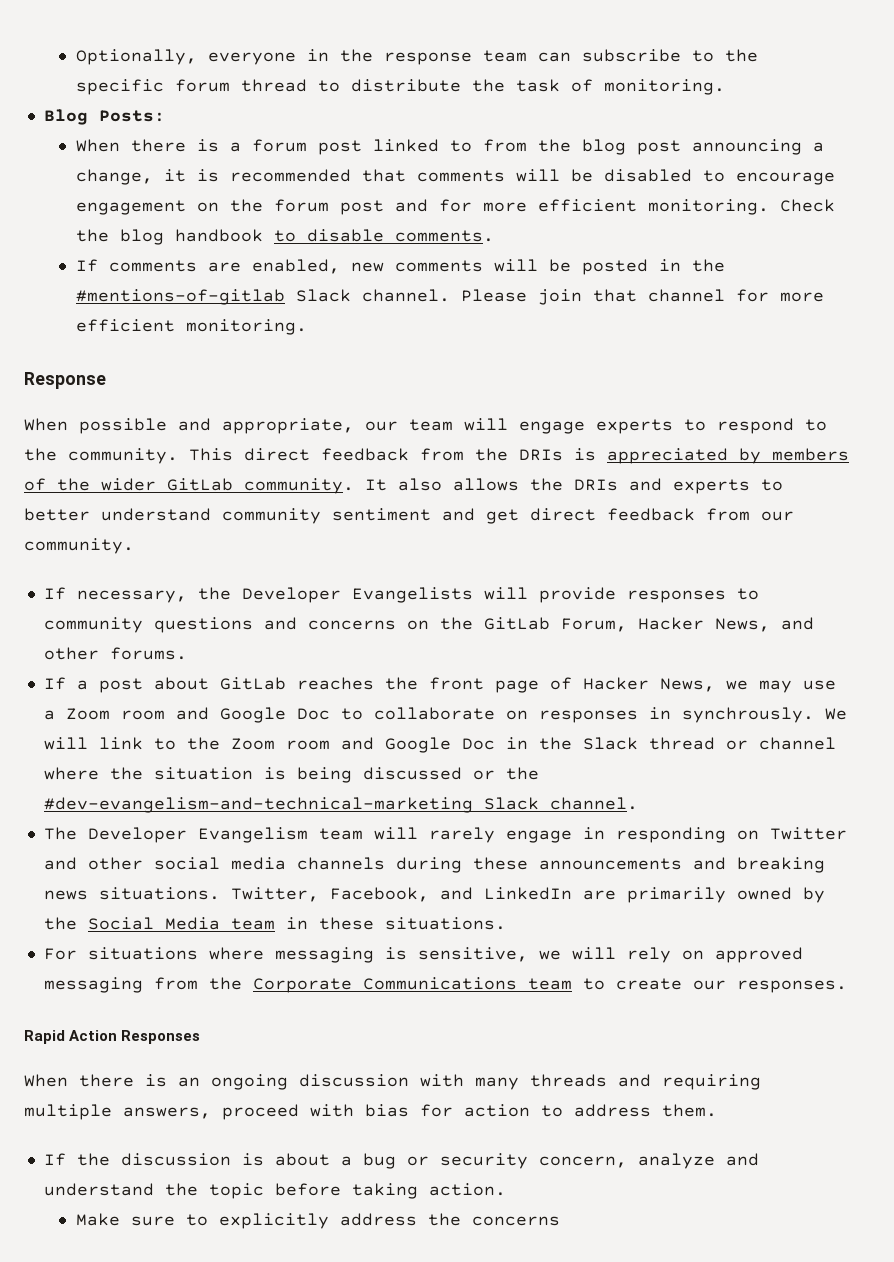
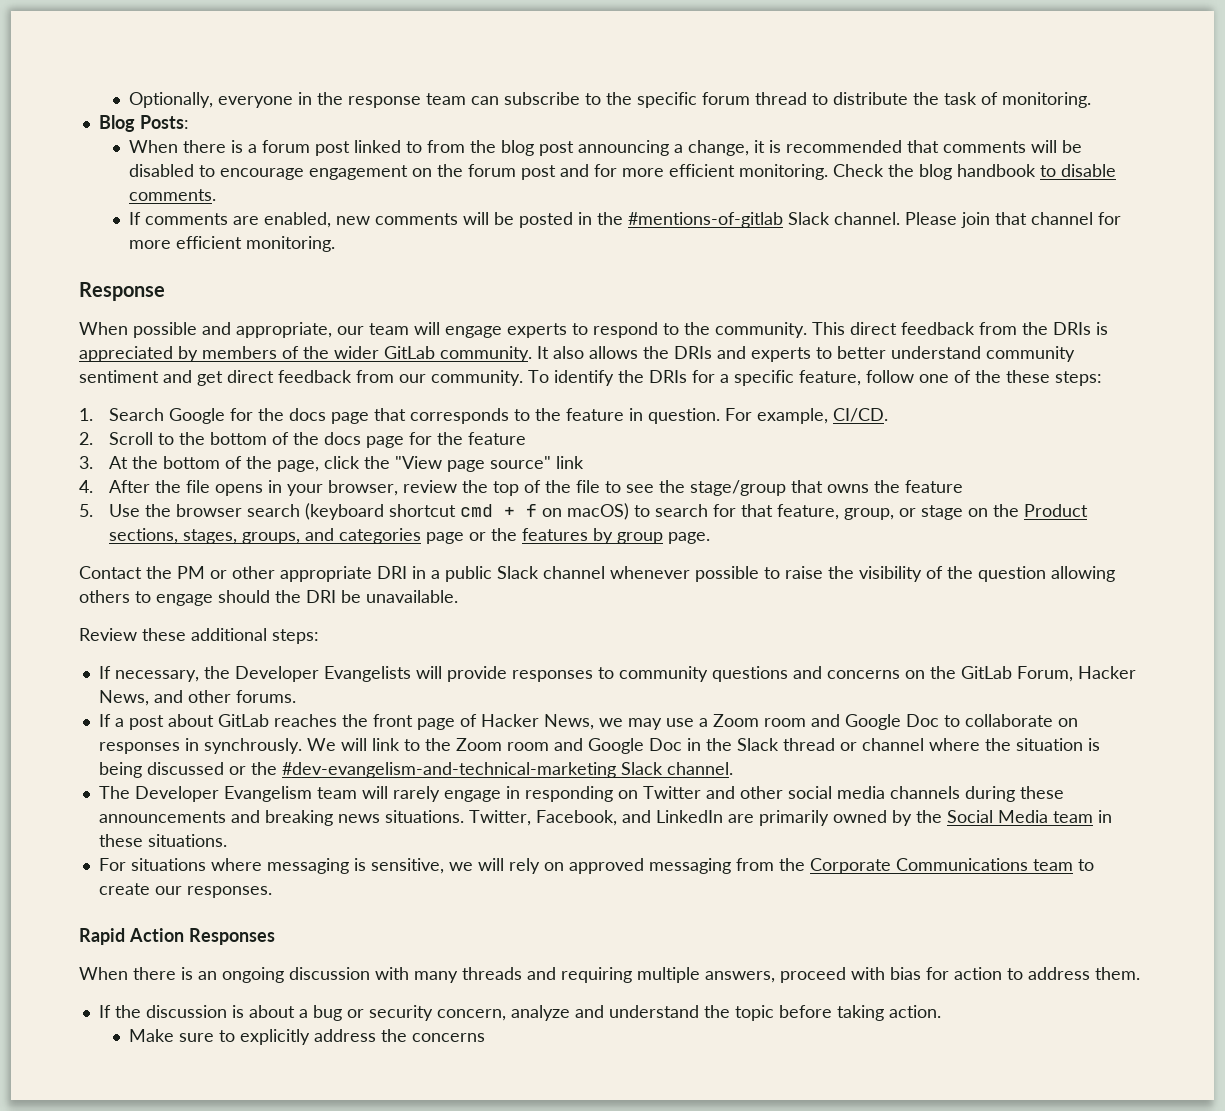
+ To identify the DRIs for a specific feature, follow one of the these steps:
+ 1. Search Google for the docs page that corresponds to the feature in question. For example, CI/CD.
+ 2. Scroll to the bottom of the docs page for the feature
+ 3. At the bottom of the page, click the "View page source" link
+ 4. After the file opens in your browser, review the top of the file to see the stage/group that owns the feature
+ 5. Use the browser search (keyboard shortcut cmd + f on macOS) to search for that feature, group, or stage on the Product sections, stages, groups, and categories page or the features by group page.
+ Contact the PM or other appropriate DRI in a public Slack channel whenever possible to raise the visibility of the question allowing others to engage should the DRI be unavailable.
+ Review these additional steps:

